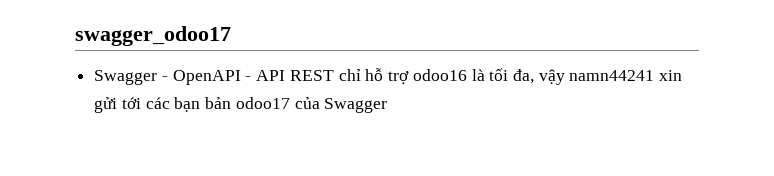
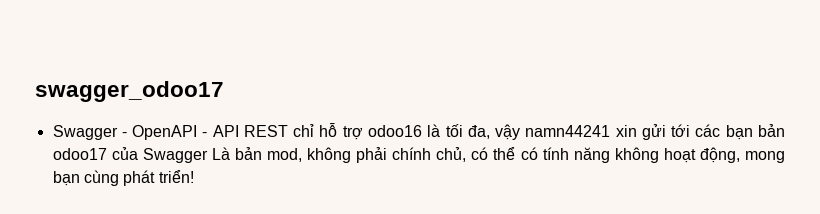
- Swagger - OpenAPI - API REST chỉ hỗ trợ odoo16 là tối đa, vậy namn44241 xin gửi tới các bạn bản odoo17 của Swagger
+ Swagger - OpenAPI - API REST chỉ hỗ trợ odoo16 là tối đa, vậy namn44241 xin gửi tới các bạn bản odoo17 của Swagger Là bản mod, không phải chính chủ, có thể có tính năng không hoạt động, mong bạn cùng phát triển!

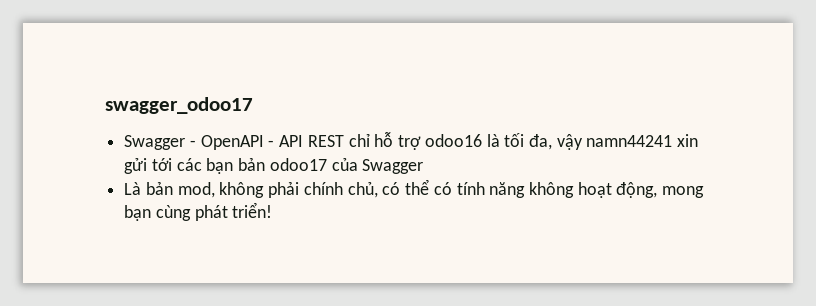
- Swagger - OpenAPI - API REST chỉ hỗ trợ odoo16 là tối đa, vậy namn44241 xin gửi tới các bạn bản odoo17 của Swagger Là bản mod, không phải chính chủ, có thể có tính năng không hoạt động, mong bạn cùng phát triển!
+ Swagger - OpenAPI - API REST chỉ hỗ trợ odoo16 là tối đa, vậy namn44241 xin gửi tới các bạn bản odoo17 của Swagger
+ Là bản mod, không phải chính chủ, có thể có tính năng không hoạt động, mong bạn cùng phát triển!

